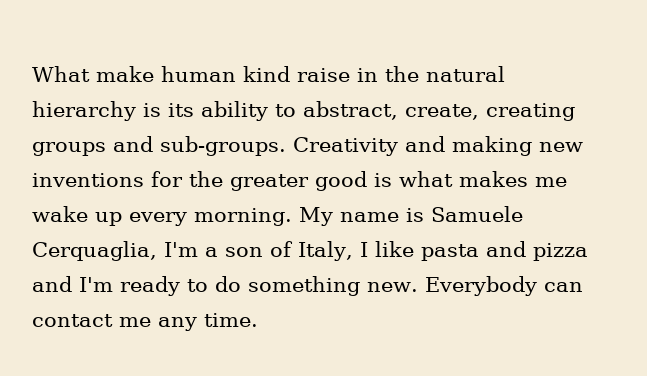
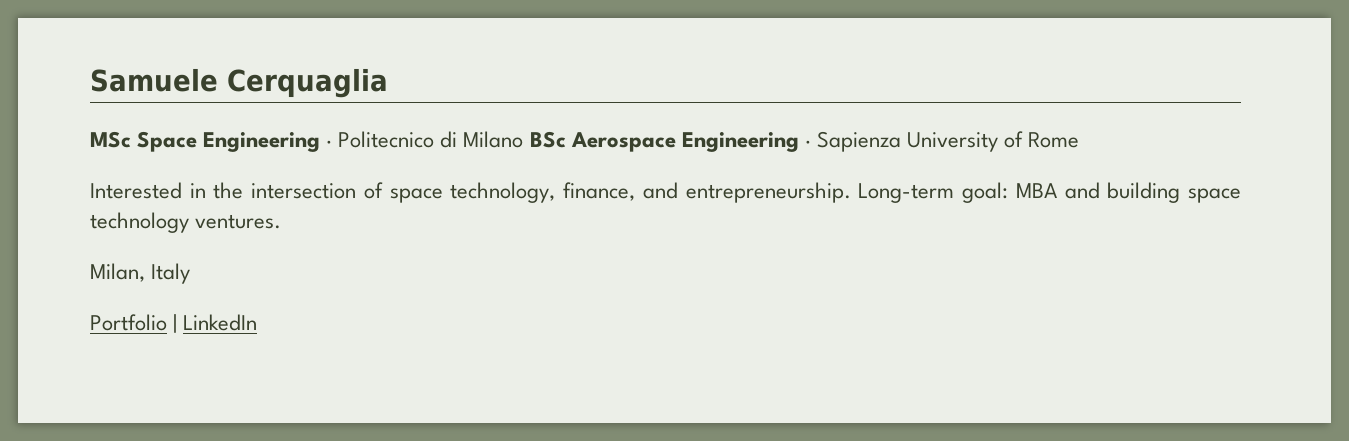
- What make human kind raise in the natural hierarchy is its ability to abstract, create, creating groups and sub-groups. Creativity and making new inventions for the greater good is what makes me wake up every morning. My name is Samuele Cerquaglia, I'm a son of Italy, I like pasta and pizza and I'm ready to do something new. Everybody can contact me any time.
+ Samuele Cerquaglia
+ MSc Space Engineering · Politecnico di Milano BSc Aerospace Engineering · Sapienza University of Rome
+ Interested in the intersection of space technology, finance, and entrepreneurship. Long-term goal: MBA and building space technology ventures.
+ Milan, Italy
+ Portfolio | LinkedIn

